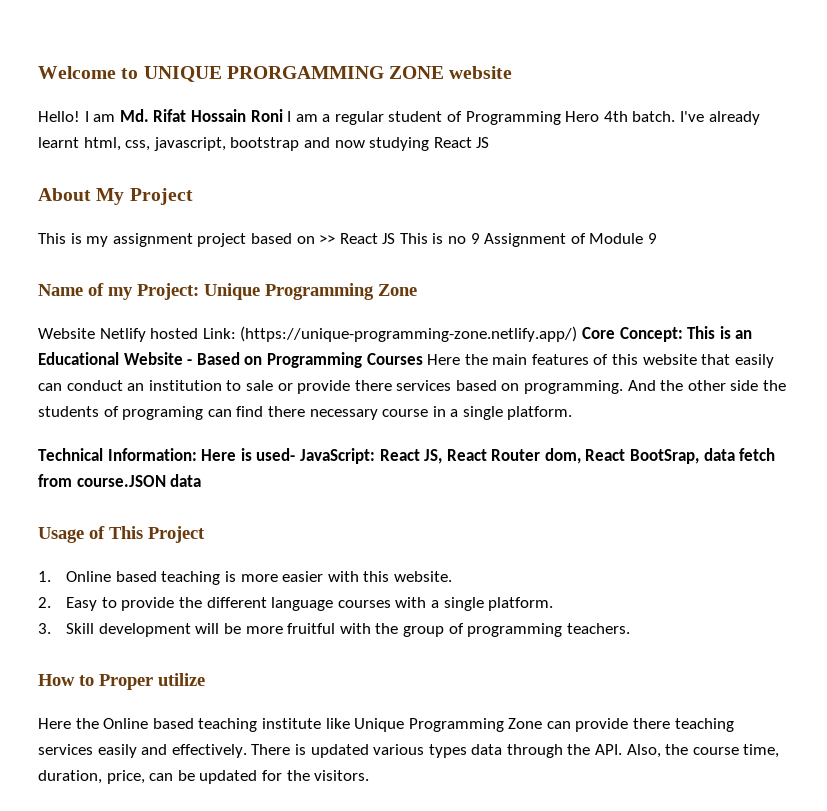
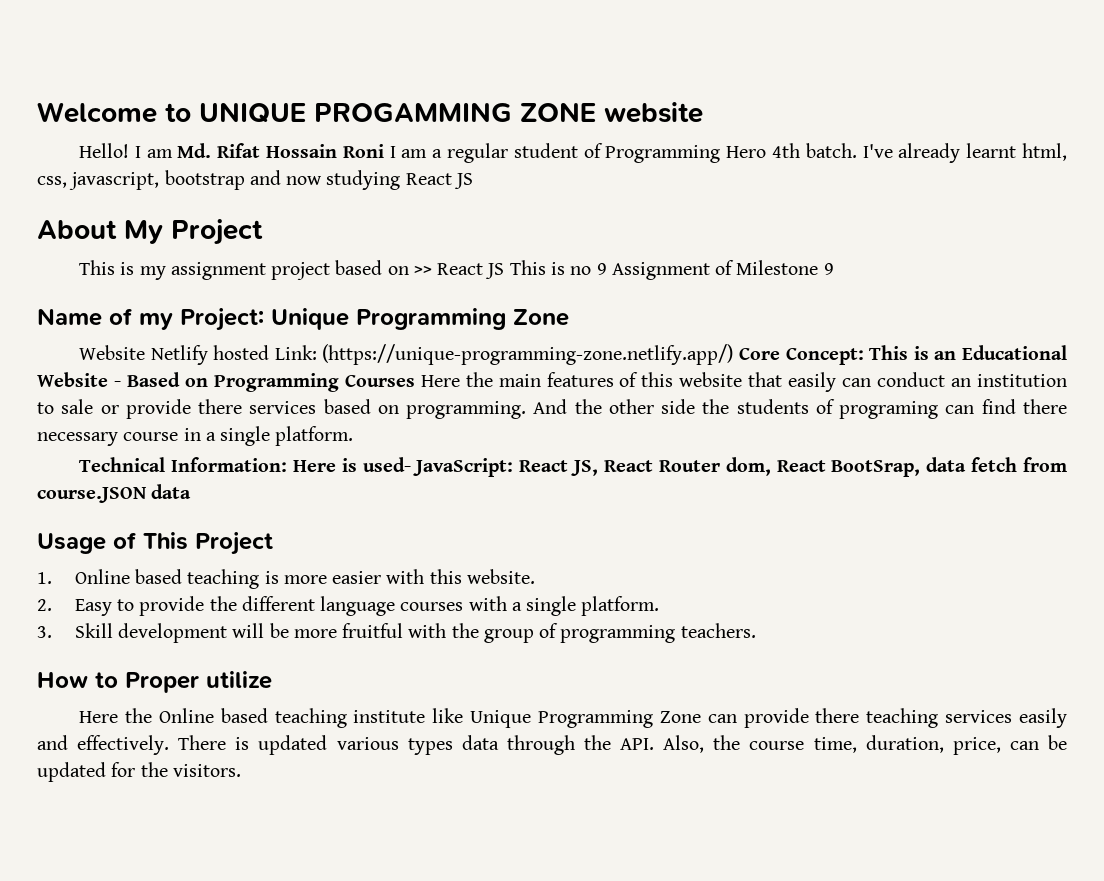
- Welcome to UNIQUE PRORGAMMING ZONE website
+ Welcome to UNIQUE PROGAMMING ZONE website
- This is my assignment project based on >> React JS This is no 9 Assignment of Module 9
+ This is my assignment project based on >> React JS This is no 9 Assignment of Milestone 9

